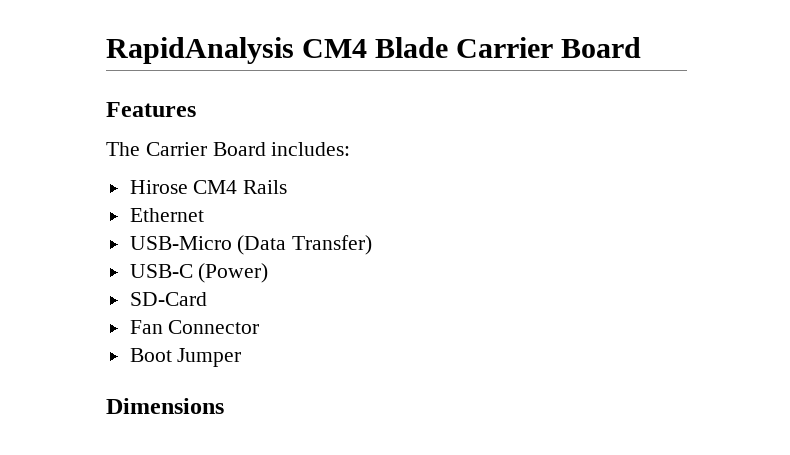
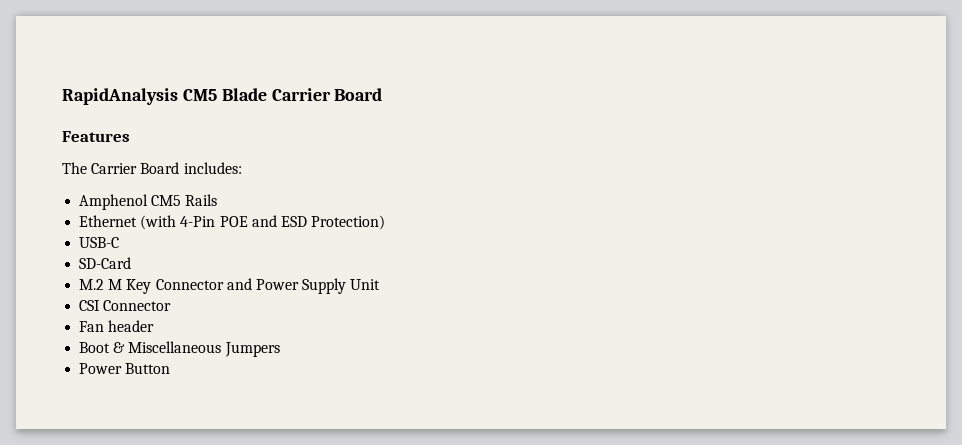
- RapidAnalysis CM4 Blade Carrier Board
+ RapidAnalysis CM5 Blade Carrier Board
- Hirose CM4 Rails
+ Amphenol CM5 Rails
- Ethernet
- USB-Micro (Data Transfer)
+ Ethernet (with 4-Pin POE and ESD Protection)
- USB-C (Power)
+ USB-C
- Fan Connector
+ M.2 M Key Connector and Power Supply Unit
+ CSI Connector
+ Fan header
- Boot Jumper
- Dimensions
+ Boot & Miscellaneous Jumpers
+ Power Button

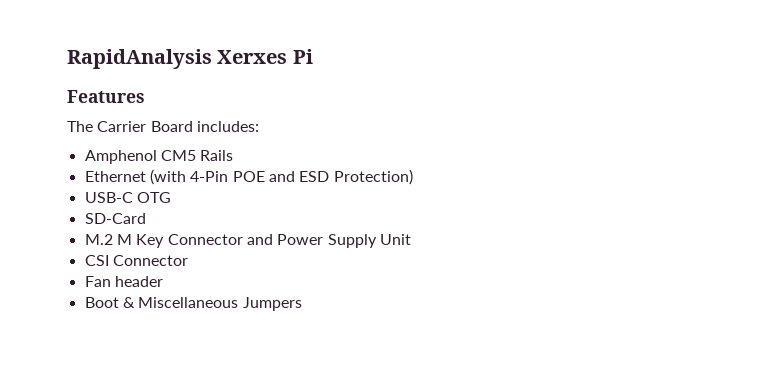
- RapidAnalysis CM5 Blade Carrier Board
+ RapidAnalysis Xerxes Pi
- USB-C
+ USB-C OTG
- Power Button

